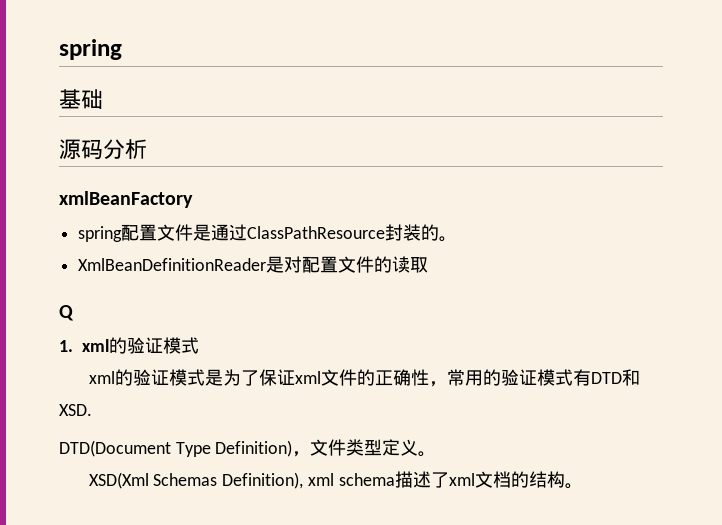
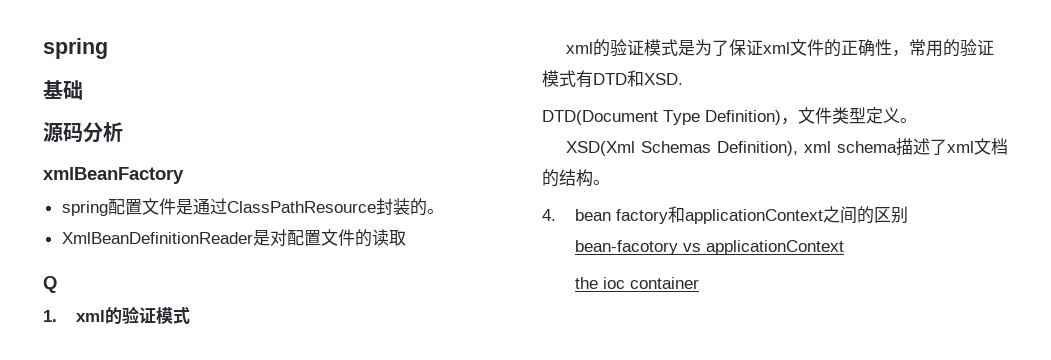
+ 4. bean factory和applicationContext之间的区别bean-facotory vs applicationContext
+ the ioc container

